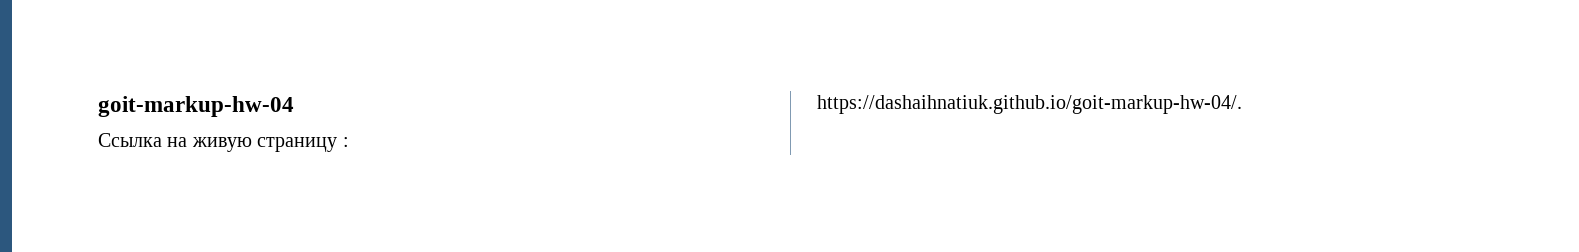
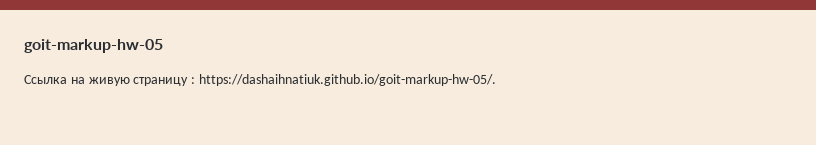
- goit-markup-hw-04
+ goit-markup-hw-05
- Ссылка на живую страницу : https://dashaihnatiuk.github.io/goit-markup-hw-04/.
+ Ссылка на живую страницу : https://dashaihnatiuk.github.io/goit-markup-hw-05/.

